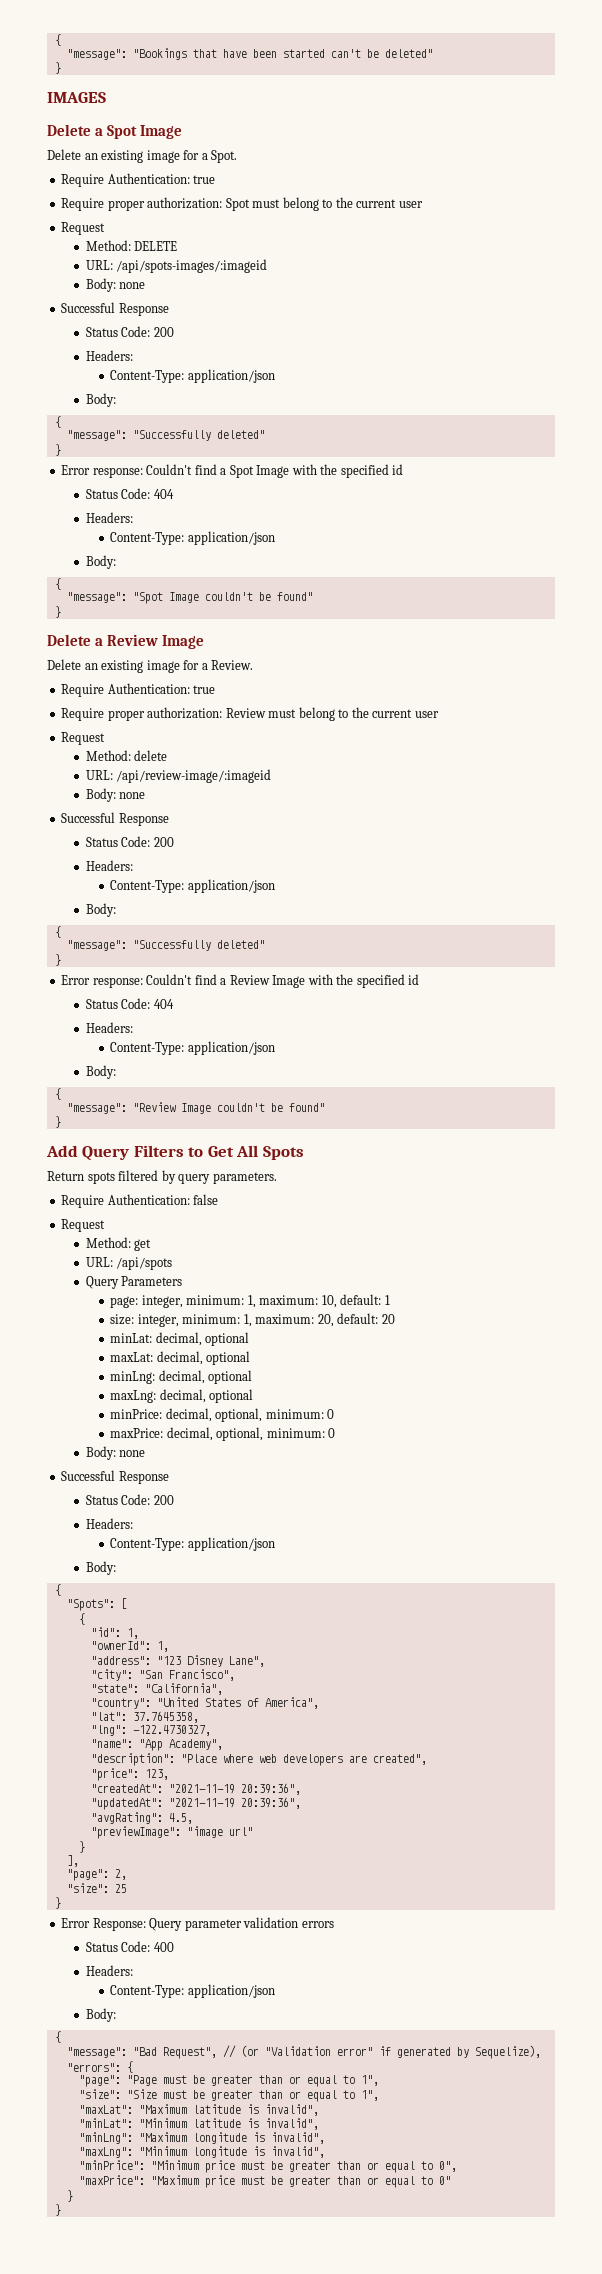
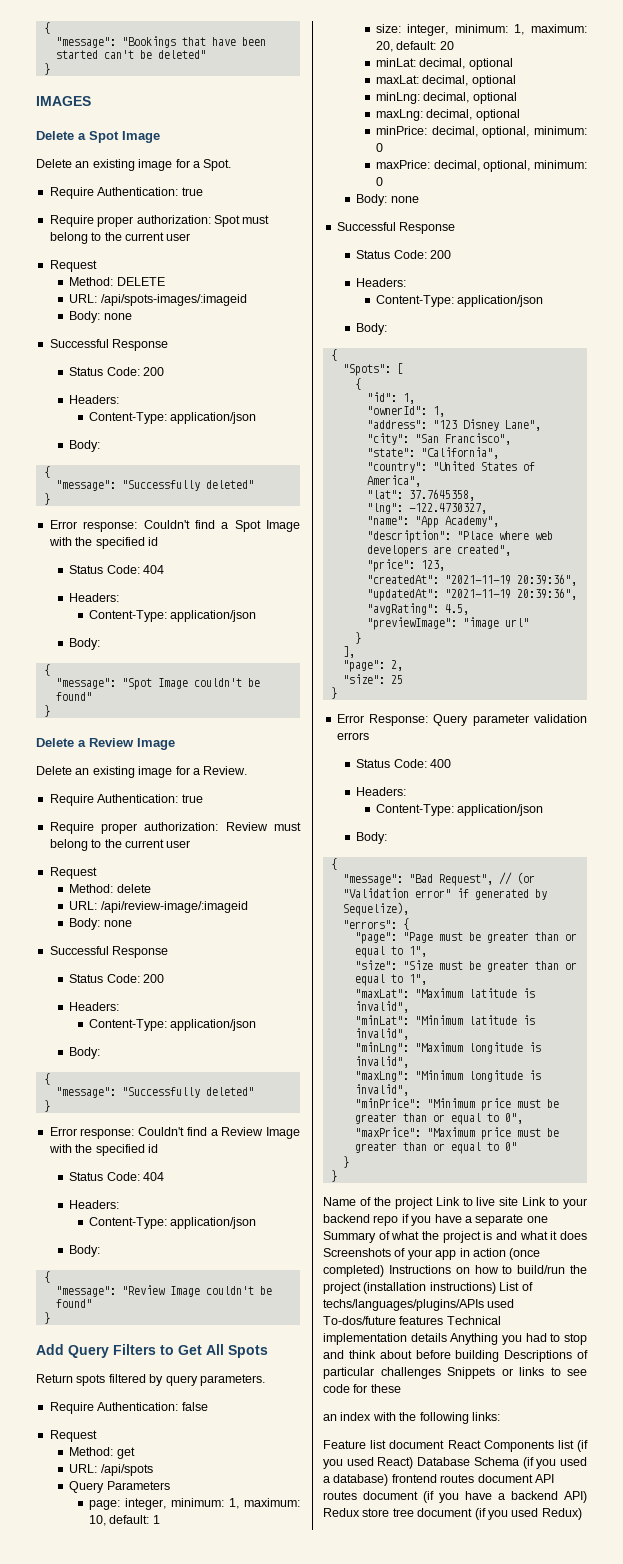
+ Name of the project Link to live site Link to your backend repo if you have a separate one Summary of what the project is and what it does Screenshots of your app in action (once completed) Instructions on how to build/run the project (installation instructions) List of techs/languages/plugins/APIs used To-dos/future features Technical implementation details Anything you had to stop and think about before building Descriptions of particular challenges Snippets or links to see code for these
+ an index with the following links:
+ Feature list document React Components list (if you used React) Database Schema (if you used a database) frontend routes document API routes document (if you have a backend API) Redux store tree document (if you used Redux)

